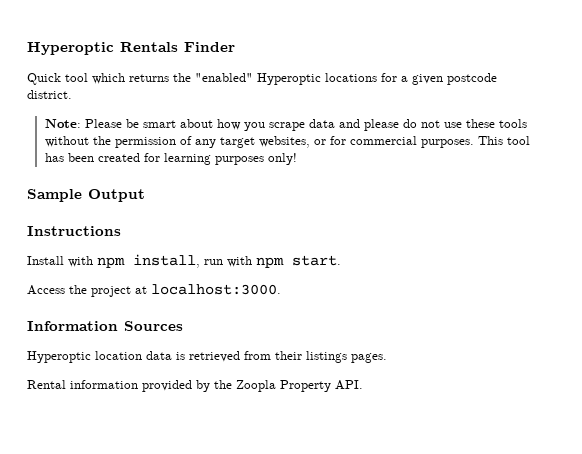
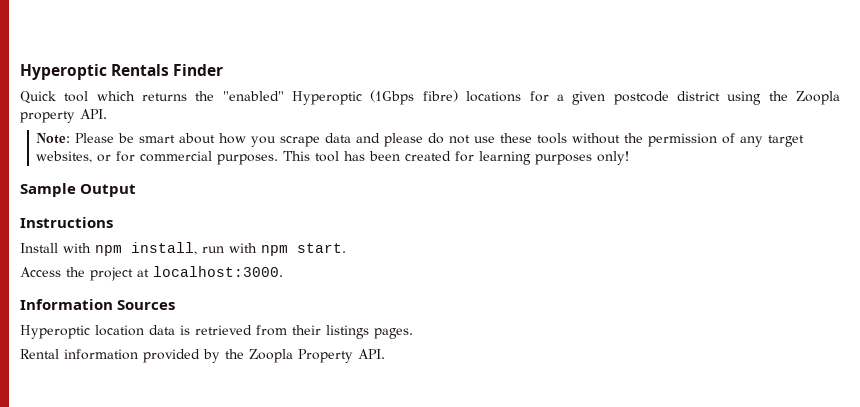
- Quick tool which returns the "enabled" Hyperoptic locations for a given postcode district.
+ Quick tool which returns the "enabled" Hyperoptic (1Gbps fibre) locations for a given postcode district using the Zoopla property API.

